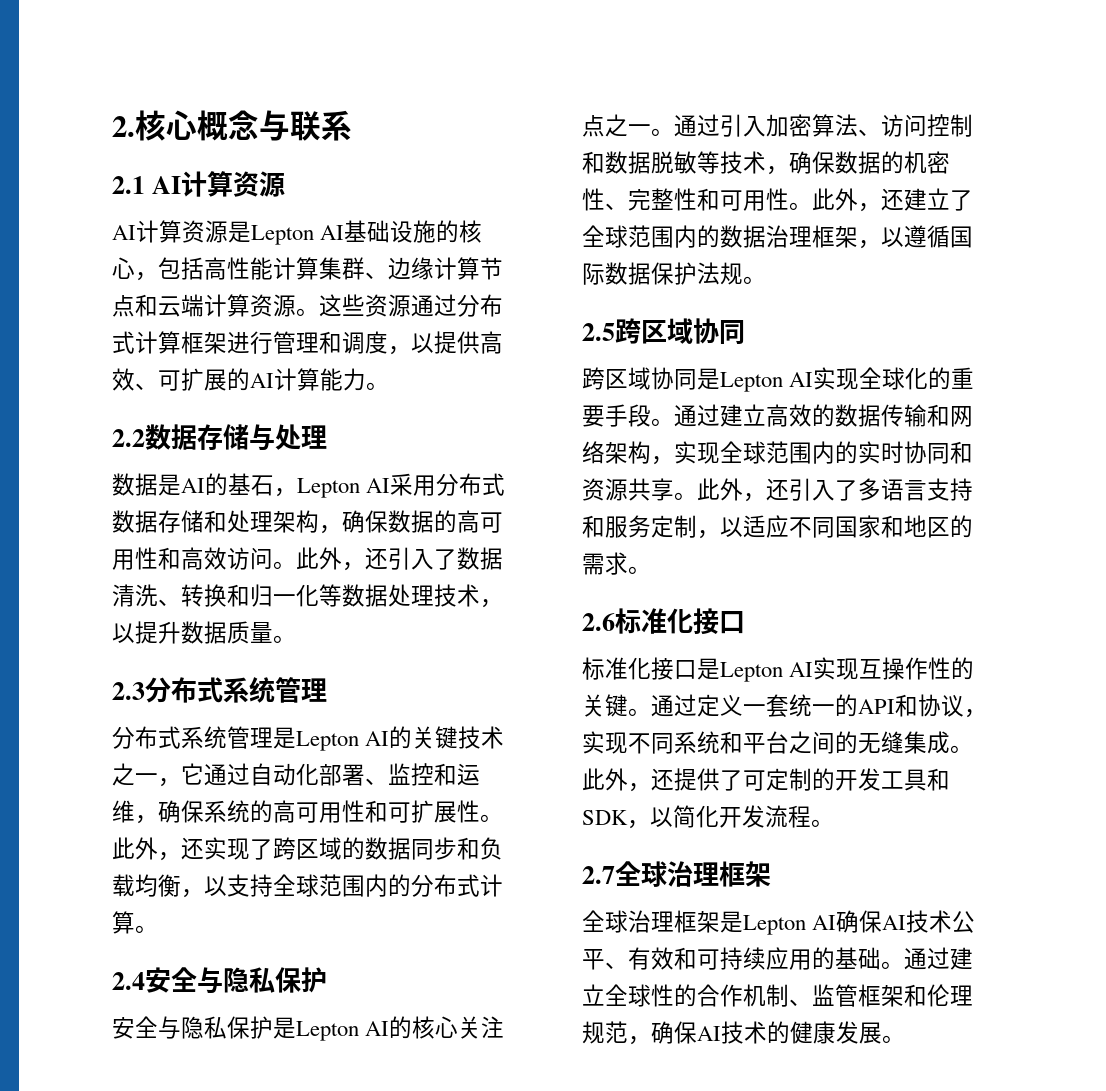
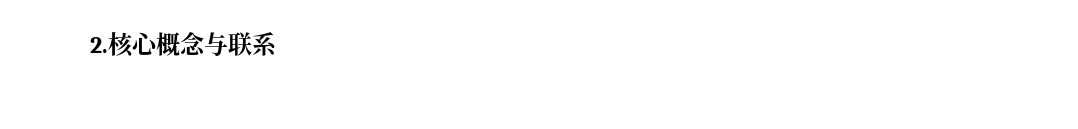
- 2.1 AI计算资源
- AI计算资源是Lepton AI基础设施的核心，包括高性能计算集群、边缘计算节点和云端计算资源。这些资源通过分布式计算框架进行管理和调度，以提供高效、可扩展的AI计算能力。
- 2.2数据存储与处理
- 数据是AI的基石，Lepton AI采用分布式数据存储和处理架构，确保数据的高可用性和高效访问。此外，还引入了数据清洗、转换和归一化等数据处理技术，以提升数据质量。
- 2.3分布式系统管理
- 分布式系统管理是Lepton AI的关键技术之一，它通过自动化部署、监控和运维，确保系统的高可用性和可扩展性。此外，还实现了跨区域的数据同步和负载均衡，以支持全球范围内的分布式计算。
- 2.4安全与隐私保护
- 安全与隐私保护是Lepton AI的核心关注点之一。通过引入加密算法、访问控制和数据脱敏等技术，确保数据的机密性、完整性和可用性。此外，还建立了全球范围内的数据治理框架，以遵循国际数据保护法规。
- 2.5跨区域协同
- 跨区域协同是Lepton AI实现全球化的重要手段。通过建立高效的数据传输和网络架构，实现全球范围内的实时协同和资源共享。此外，还引入了多语言支持和服务定制，以适应不同国家和地区的需求。
- 2.6标准化接口
- 标准化接口是Lepton AI实现互操作性的关键。通过定义一套统一的API和协议，实现不同系统和平台之间的无缝集成。此外，还提供了可定制的开发工具和SDK，以简化开发流程。
- 2.7全球治理框架
- 全球治理框架是Lepton AI确保AI技术公平、有效和可持续应用的基础。通过建立全球性的合作机制、监管框架和伦理规范，确保AI技术的健康发展。

